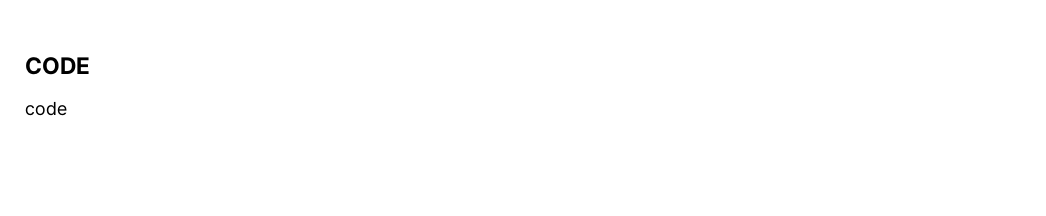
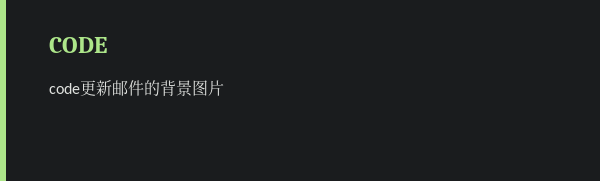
- code
+ code更新邮件的背景图片

